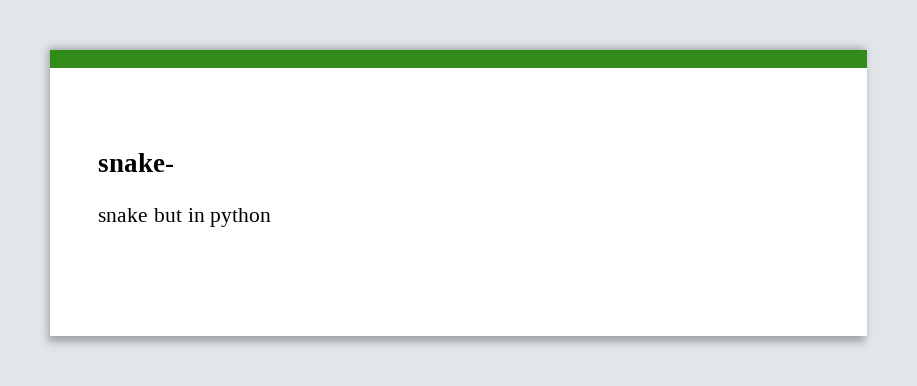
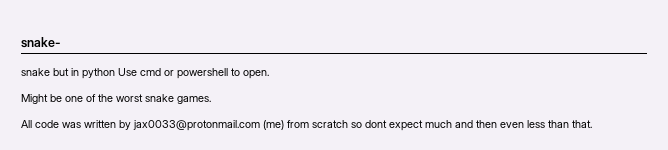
- snake but in python
+ snake but in python Use cmd or powershell to open.
+ Might be one of the worst snake games.
+ All code was written by jax0033@protonmail.com (me) from scratch so dont expect much and then even less than that.

